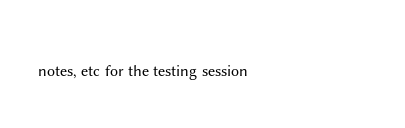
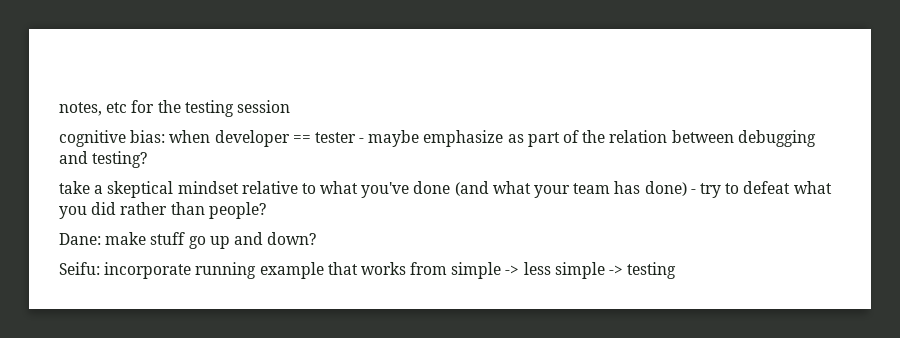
+ cognitive bias: when developer == tester - maybe emphasize as part of the relation between debugging and testing?
+ take a skeptical mindset relative to what you've done (and what your team has done) - try to defeat what you did rather than people?
+ Dane: make stuff go up and down?
+ Seifu: incorporate running example that works from simple -> less simple -> testing

